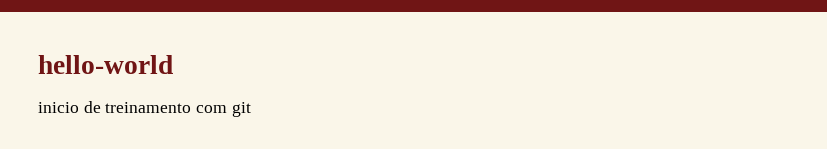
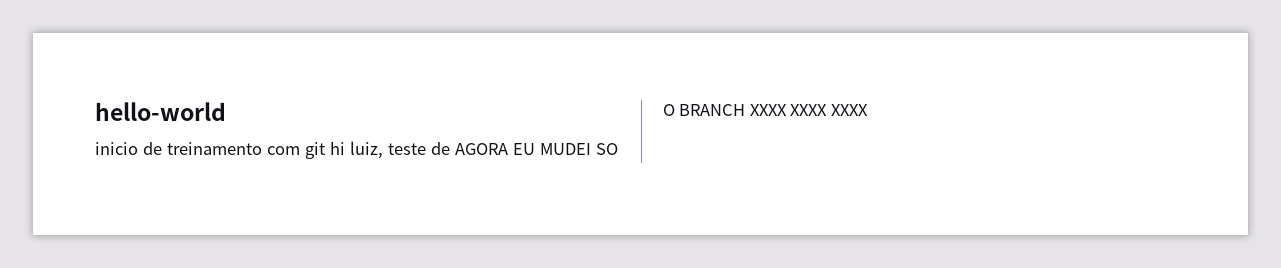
- inicio de treinamento com git
+ inicio de treinamento com git hi luiz, teste de AGORA EU MUDEI SO O BRANCH XXXX XXXX XXXX

